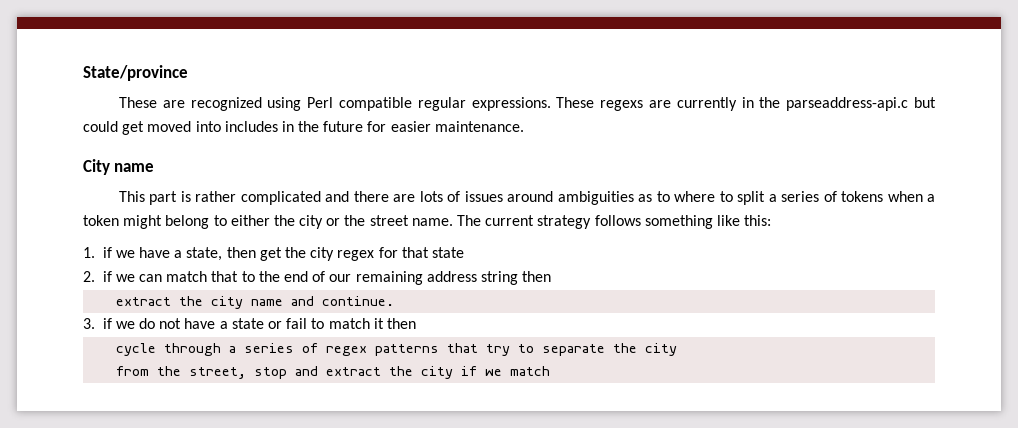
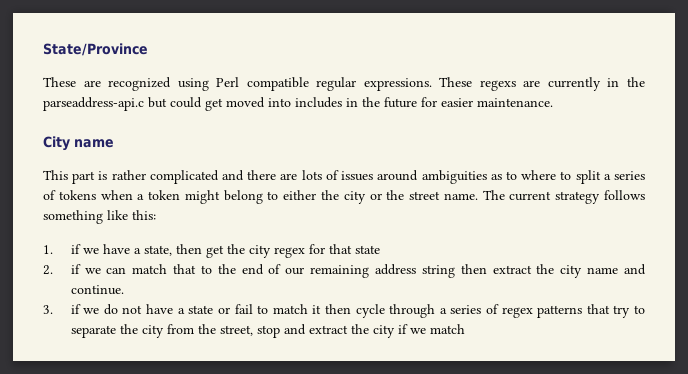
- State/province
+ State/Province
- 2. if we can match that to the end of our remaining address string then
- extract the city name and continue.
+ 2. if we can match that to the end of our remaining address string then extract the city name and continue.
- 3. if we do not have a state or fail to match it then
- cycle through a series of regex patterns that try to separate the city
- from the street, stop and extract the city if we match
+ 3. if we do not have a state or fail to match it then cycle through a series of regex patterns that try to separate the city from the street, stop and extract the city if we match

